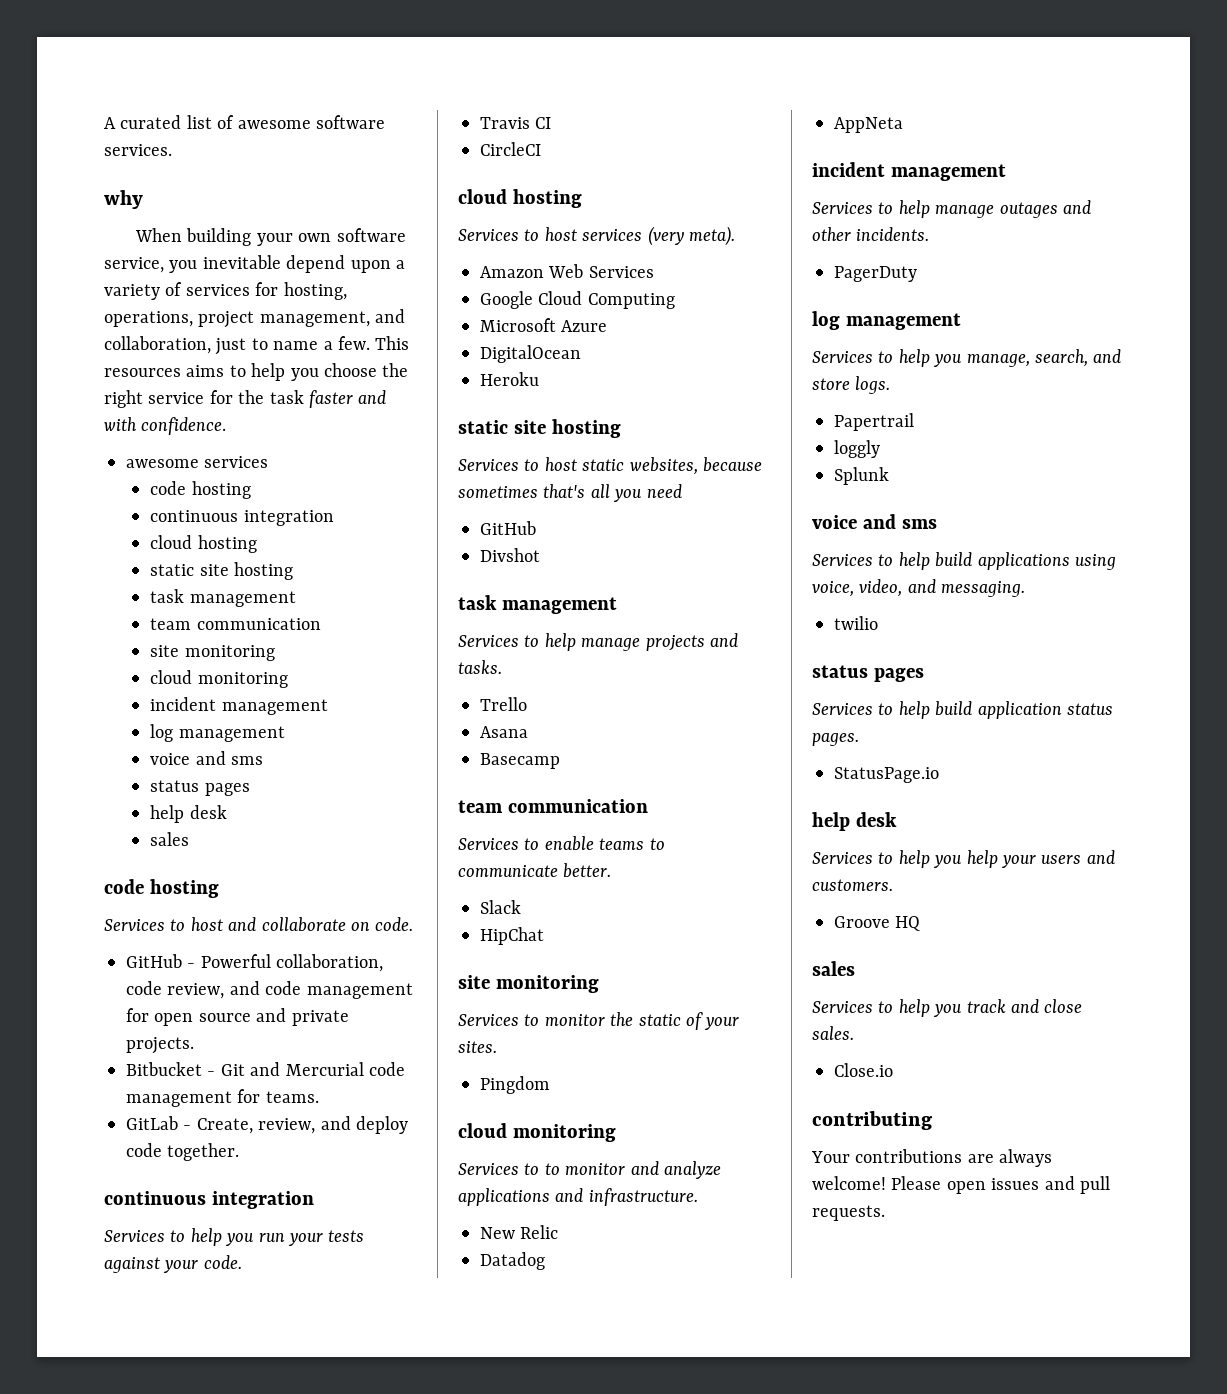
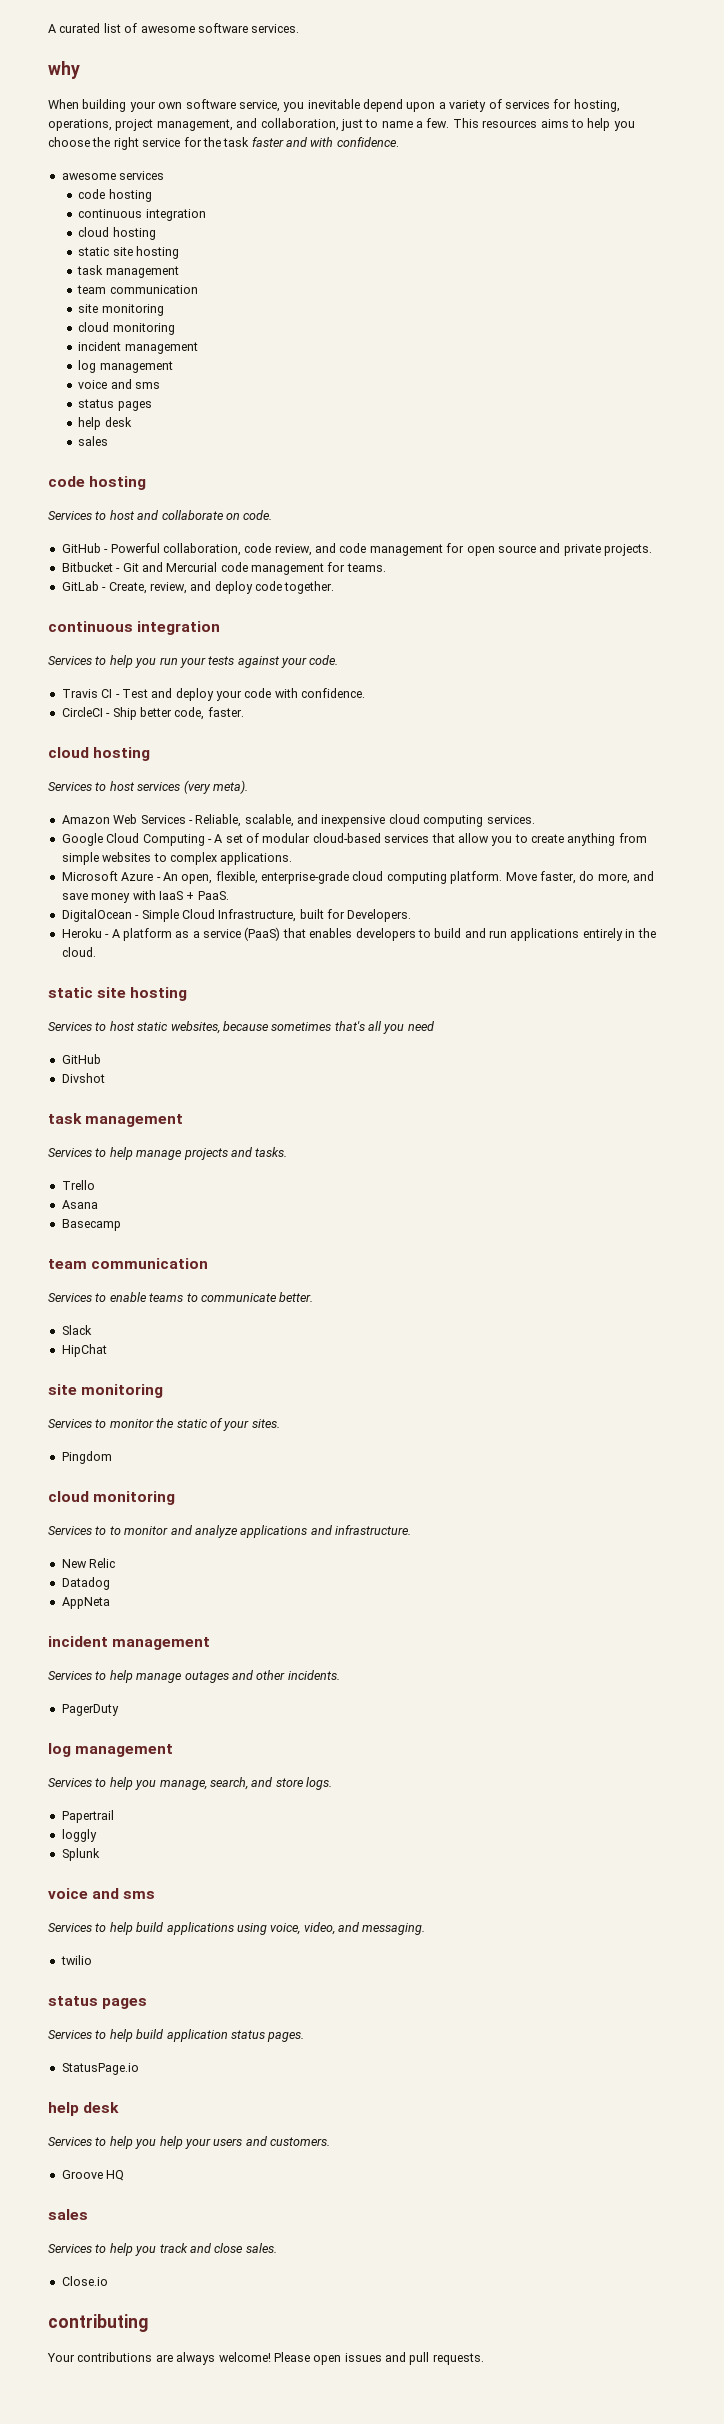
- Travis CI
- CircleCI
+ Travis CI - Test and deploy your code with confidence.
+ CircleCI - Ship better code, faster.
- Amazon Web Services
- Google Cloud Computing
- Microsoft Azure
- DigitalOcean
- Heroku
+ Amazon Web Services - Reliable, scalable, and inexpensive cloud computing services.
+ Google Cloud Computing - A set of modular cloud-based services that allow you to create anything from simple websites to complex applications.
+ Microsoft Azure - An open, flexible, enterprise-grade cloud computing platform. Move faster, do more, and save money with IaaS + PaaS.
+ DigitalOcean - Simple Cloud Infrastructure, built for Developers.
+ Heroku - A platform as a service (PaaS) that enables developers to build and run applications entirely in the cloud.

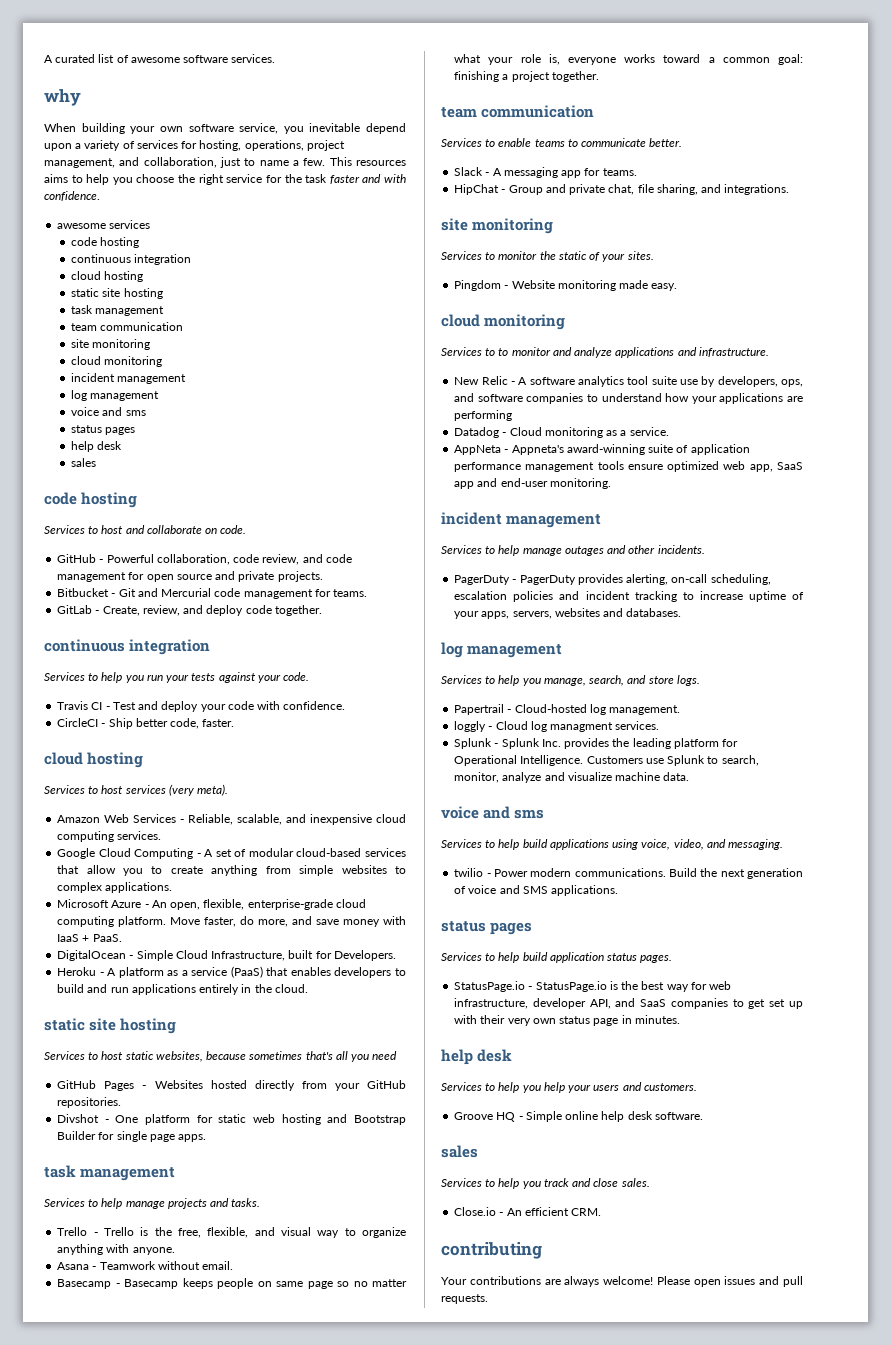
  Services to host static websites, because sometimes that's all you need
- GitHub
- Divshot
+ GitHub Pages - Websites hosted directly from your GitHub repositories.
+ Divshot - One platform for static web hosting and Bootstrap Builder for single page apps.
- Trello
- Asana
- Basecamp
+ Trello - Trello is the free, flexible, and visual way to organize anything with anyone.
+ Asana - Teamwork without email.
+ Basecamp - Basecamp keeps people on same page so no matter what your role is, everyone works toward a common goal: finishing a project together.
- Slack
- HipChat
+ Slack - A messaging app for teams.
+ HipChat - Group and private chat, file sharing, and integrations.
- Pingdom
+ Pingdom - Website monitoring made easy.
- New Relic
- Datadog
- AppNeta
+ New Relic - A software analytics tool suite use by developers, ops, and software companies to understand how your applications are performing
+ Datadog - Cloud monitoring as a service.
+ AppNeta - Appneta's award-winning suite of application performance management tools ensure optimized web app, SaaS app and end-user monitoring.
- PagerDuty
+ PagerDuty - PagerDuty provides alerting, on-call scheduling, escalation policies and incident tracking to increase uptime of your apps, servers, websites and databases.
- Papertrail
- loggly
- Splunk
+ Papertrail - Cloud-hosted log management.
+ loggly - Cloud log managment services.
+ Splunk - Splunk Inc. provides the leading platform for Operational Intelligence. Customers use Splunk to search, monitor, analyze and visualize machine data.
- twilio
+ twilio - Power modern communications. Build the next generation of voice and SMS applications.
- StatusPage.io
+ StatusPage.io - StatusPage.io is the best way for web infrastructure, developer API, and SaaS companies to get set up with their very own status page in minutes.
- Groove HQ
+ Groove HQ - Simple online help desk software.
- Close.io
+ Close.io - An efficient CRM.

